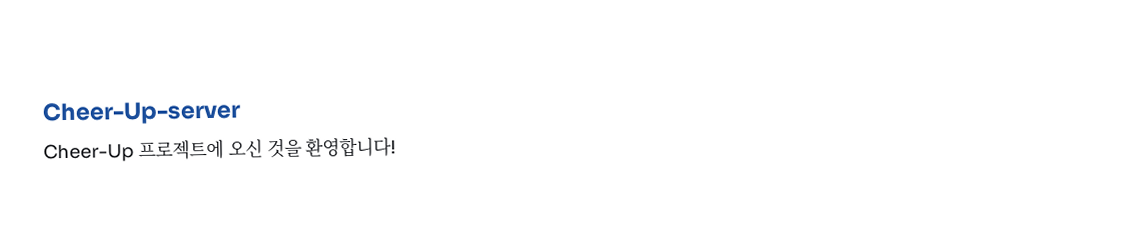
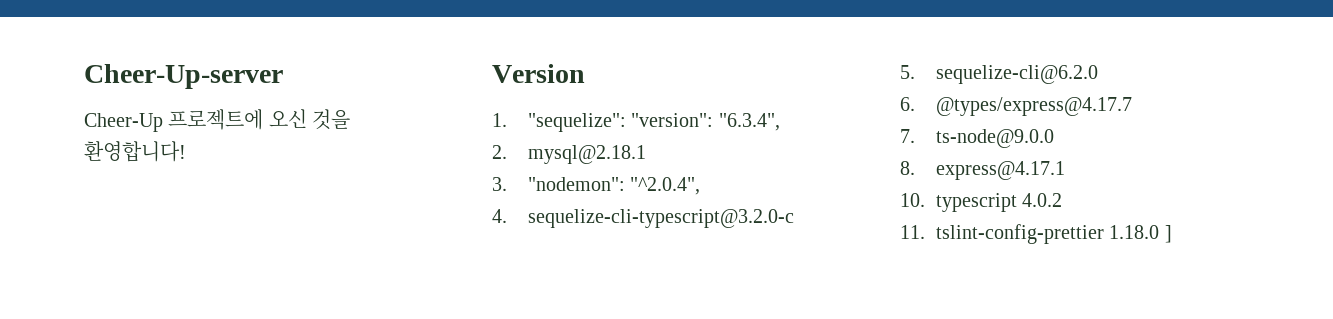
+ Version
+ 1. "sequelize": "version": "6.3.4",
+ 2. mysql@2.18.1
+ 3. "nodemon": "^2.0.4",
+ 4. sequelize-cli-typescript@3.2.0-c
+ 5. sequelize-cli@6.2.0
+ 6. @types/express@4.17.7
+ 7. ts-node@9.0.0
+ 8. express@4.17.1
+ 10. typescript 4.0.2
+ 11. tslint-config-prettier 1.18.0 ]

